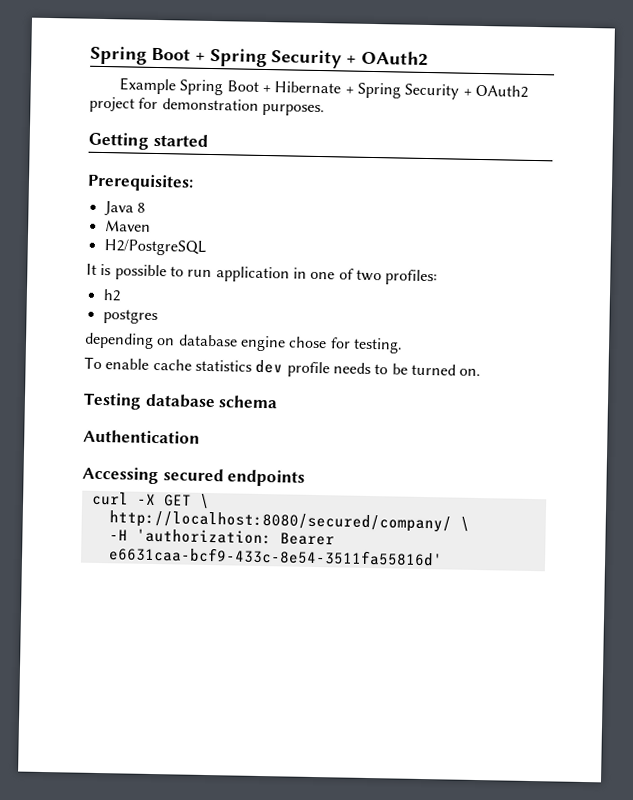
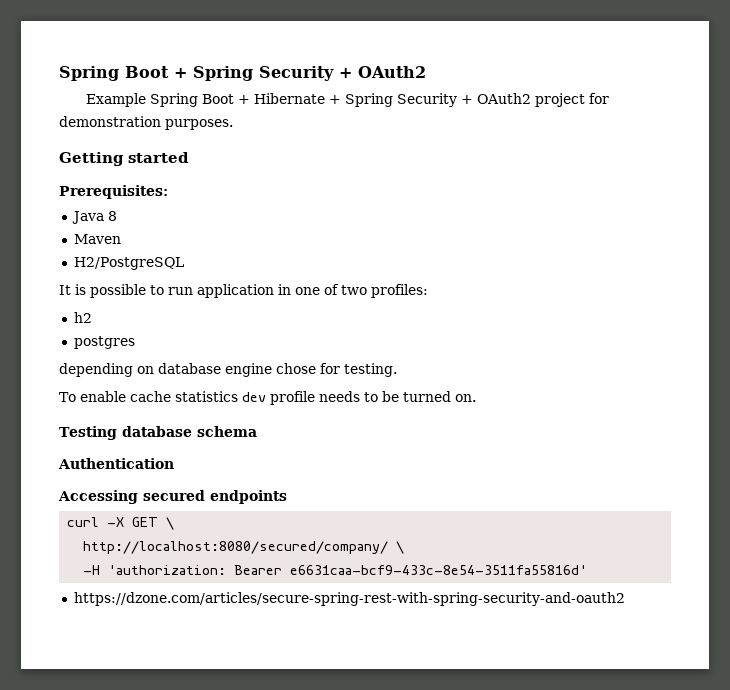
+ https://dzone.com/articles/secure-spring-rest-with-spring-security-and-oauth2

